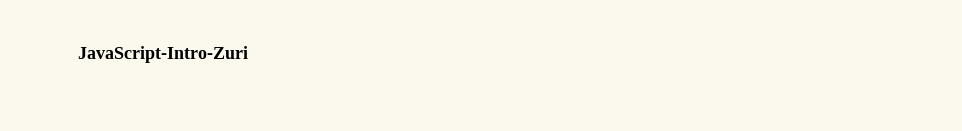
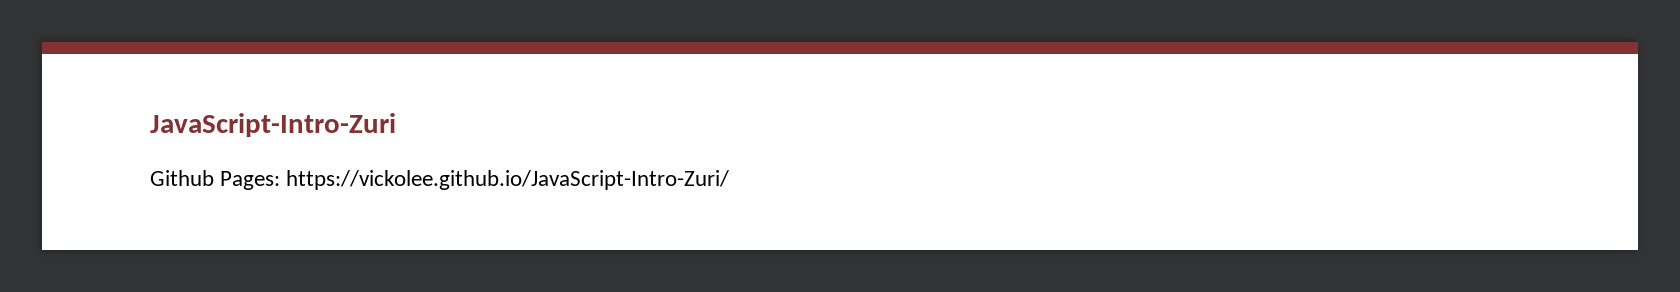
+ Github Pages: https://vickolee.github.io/JavaScript-Intro-Zuri/

